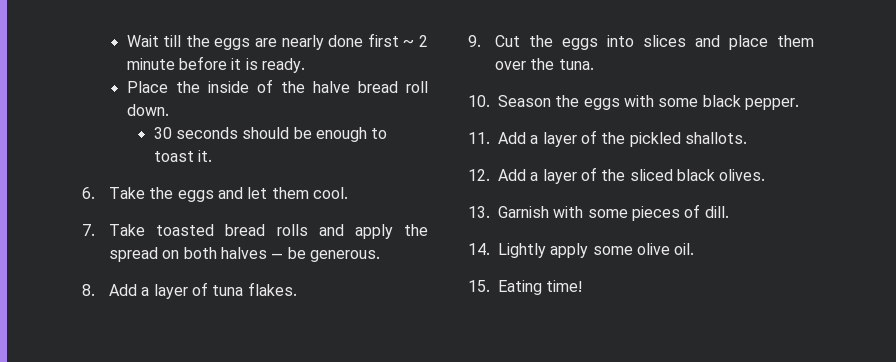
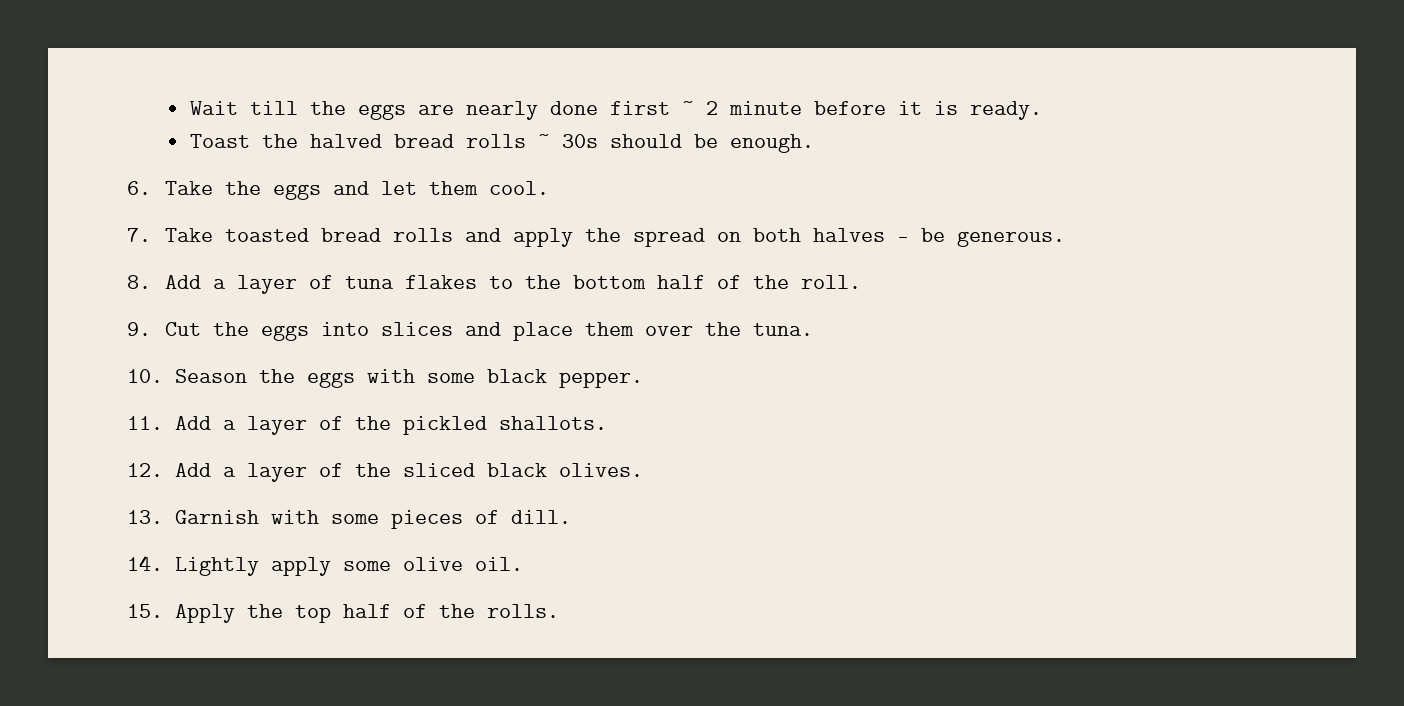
- Place the inside of the halve bread roll down.
- 30 seconds should be enough to toast it.
+ Toast the halved bread rolls ~ 30s should be enough.
- 8. Add a layer of tuna flakes.
+ 8. Add a layer of tuna flakes to the bottom half of the roll.
- 15. Eating time!
+ 15. Apply the top half of the rolls.

